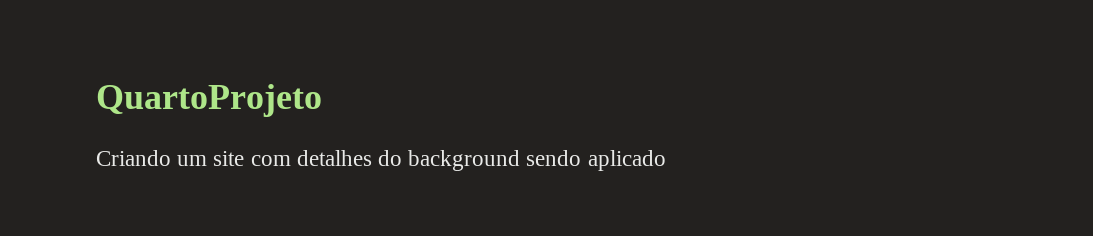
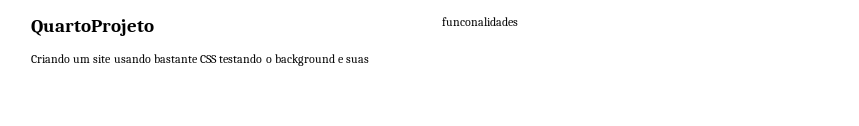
- Criando um site com detalhes do background sendo aplicado
+ Criando um site usando bastante CSS testando o background e suas funconalidades

